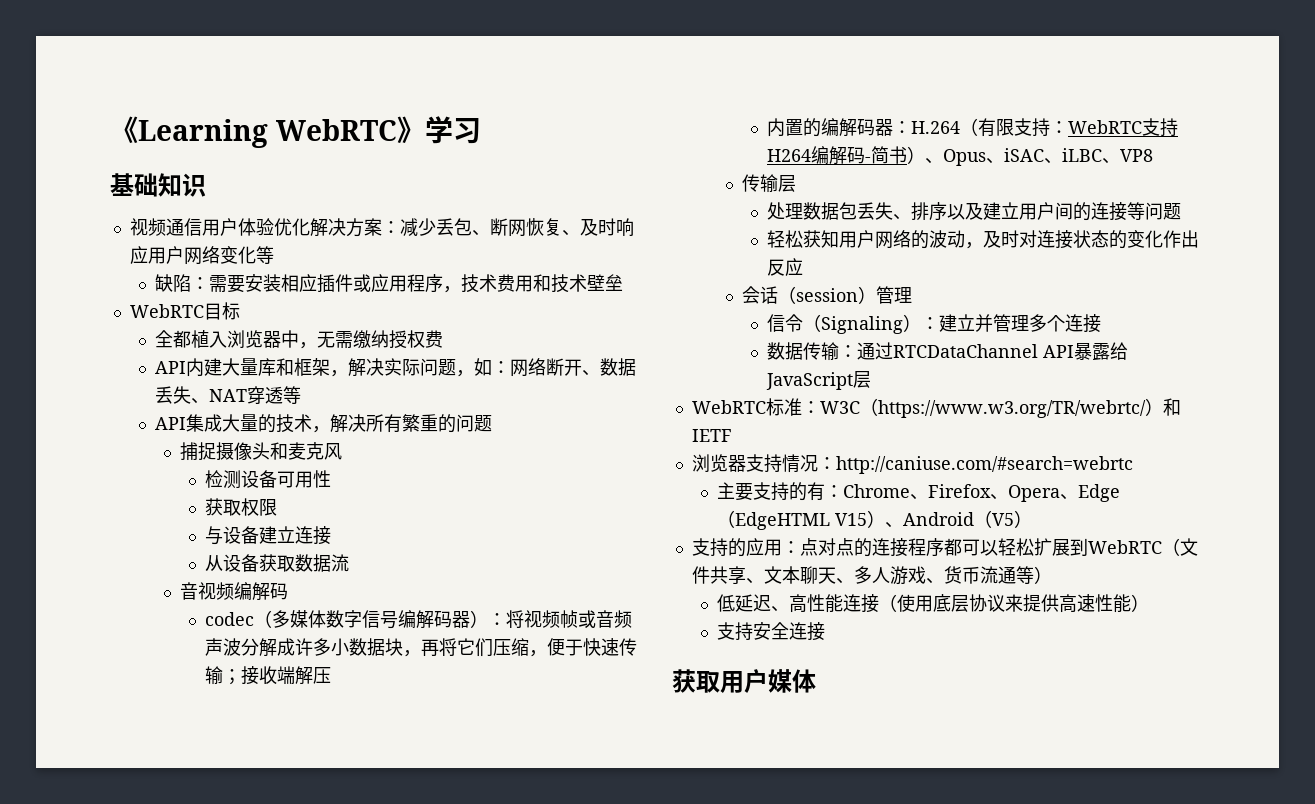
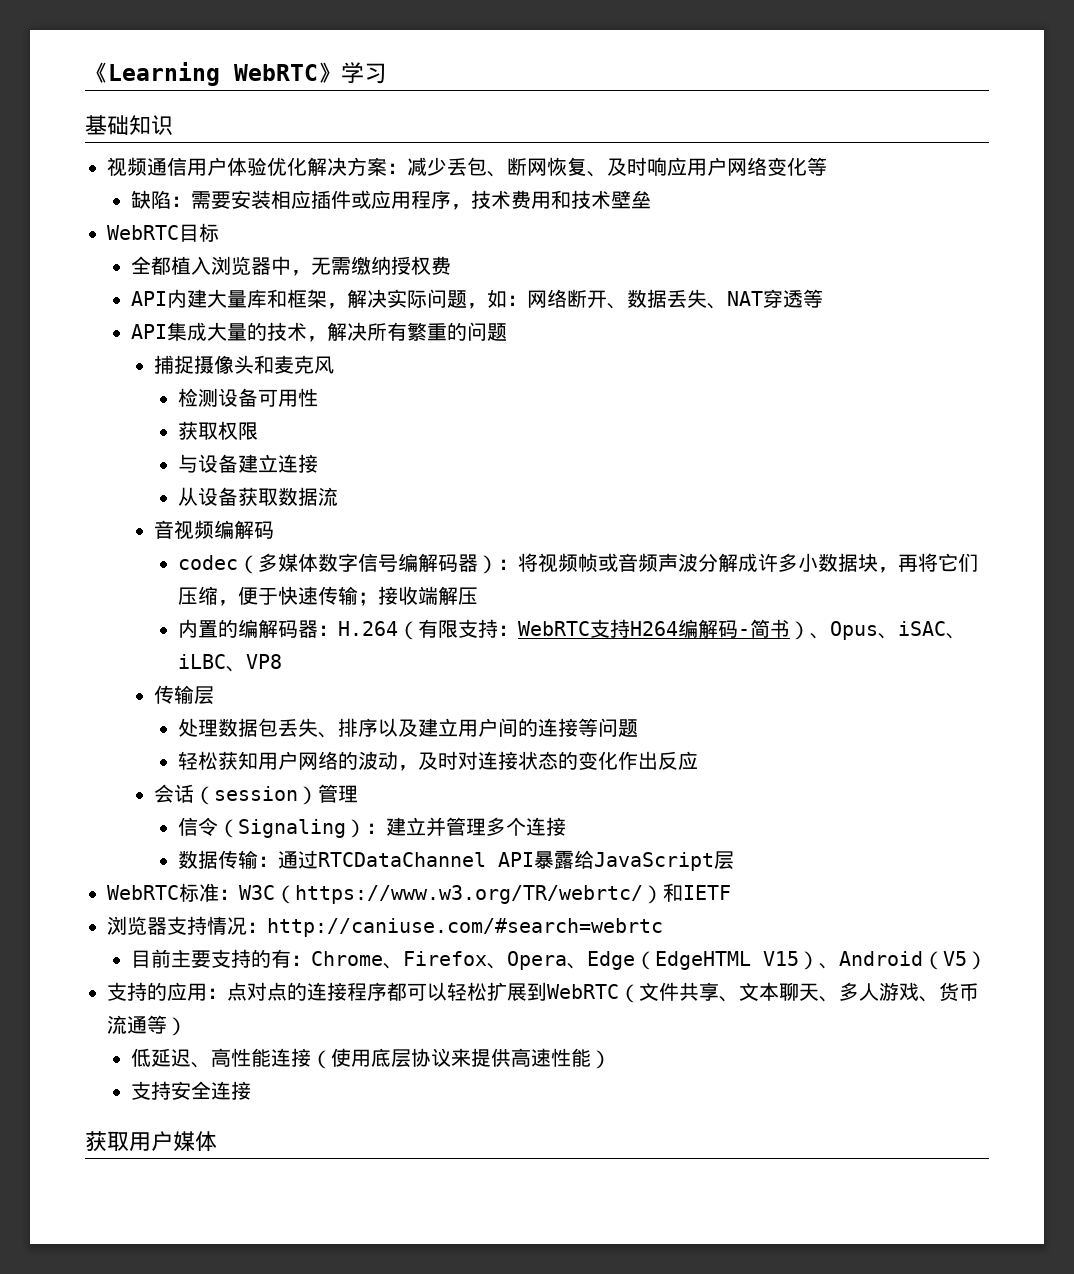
- 主要支持的有：Chrome、Firefox、Opera、Edge（EdgeHTML V15）、Android（V5）
+ 目前主要支持的有：Chrome、Firefox、Opera、Edge（EdgeHTML V15）、Android（V5）

